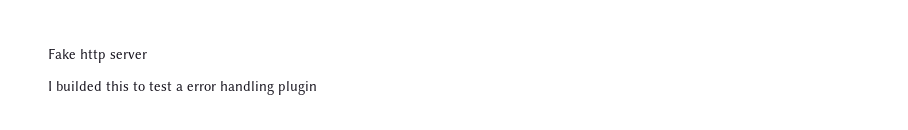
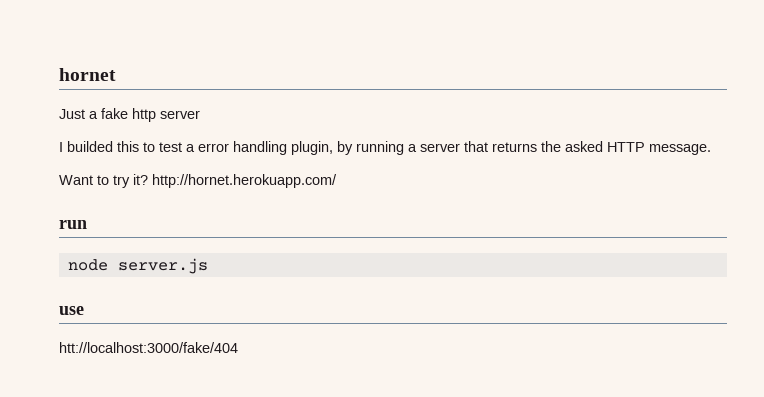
- Fake http server
+ hornet
+ Just a fake http server
- I builded this to test a error handling plugin
+ I builded this to test a error handling plugin, by running a server that returns the asked HTTP message.
+ Want to try it? http://hornet.herokuapp.com/
+ run
+ node server.js
+ use
+ htt://localhost:3000/fake/404

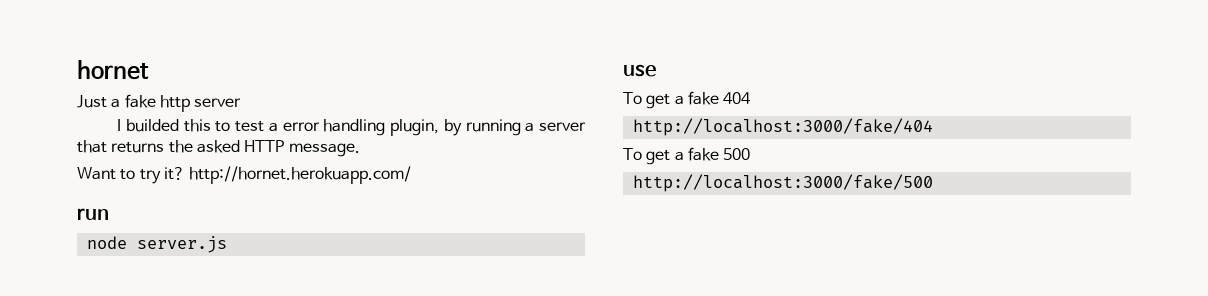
- htt://localhost:3000/fake/404
+ To get a fake 404
+ http://localhost:3000/fake/404
+ To get a fake 500
+ http://localhost:3000/fake/500

